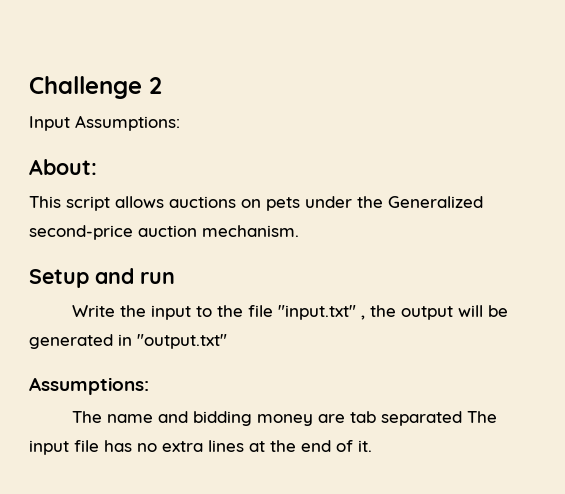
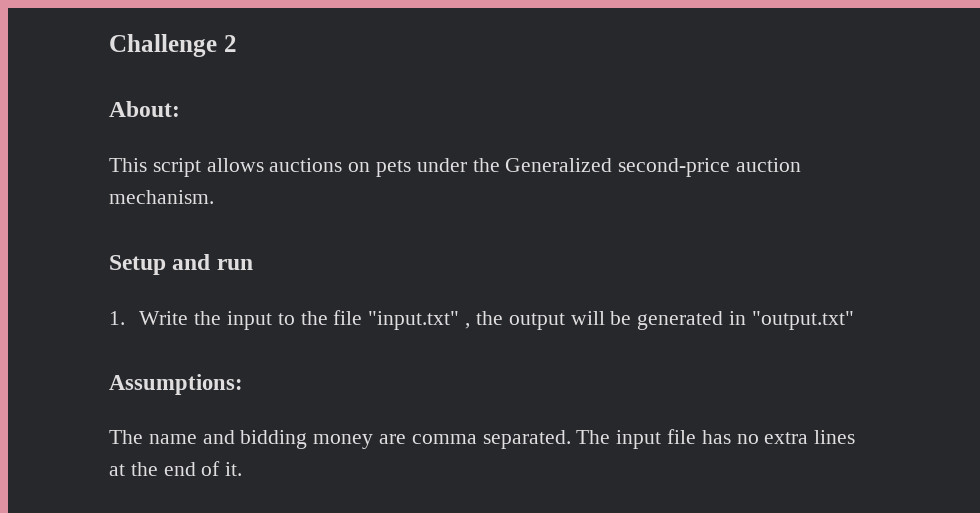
- Input Assumptions:
- Write the input to the file "input.txt" , the output will be generated in "output.txt"
+ 1. Write the input to the file "input.txt" , the output will be generated in "output.txt"
- The name and bidding money are tab separated The input file has no extra lines at the end of it.
+ The name and bidding money are comma separated. The input file has no extra lines at the end of it.

